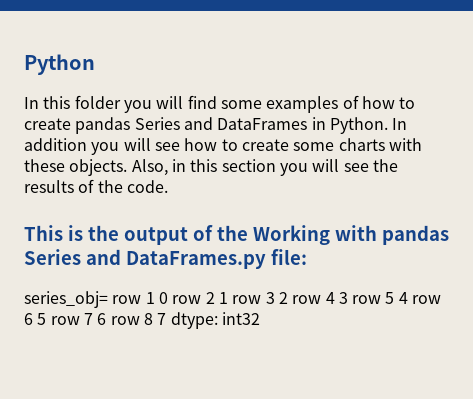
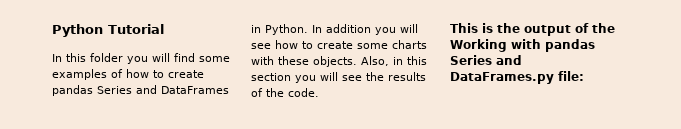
- Python
+ Python Tutorial
- series_obj= row 1 0 row 2 1 row 3 2 row 4 3 row 5 4 row 6 5 row 7 6 row 8 7 dtype: int32

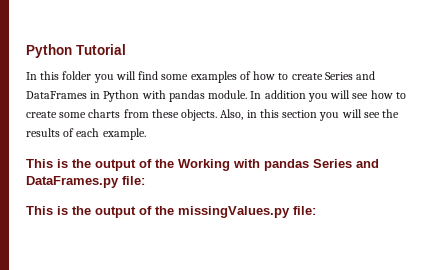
- In this folder you will find some examples of how to create pandas Series and DataFrames in Python.
+ In this folder you will find some examples of how to create Series and DataFrames in Python with pandas module.
- In addition you will see how to create some charts with these objects.
+ In addition you will see how to create some charts from these objects.
- Also, in this section you will see the results of the code.
+ Also, in this section you will see the results of each example.
+ This is the output of the missingValues.py file:

